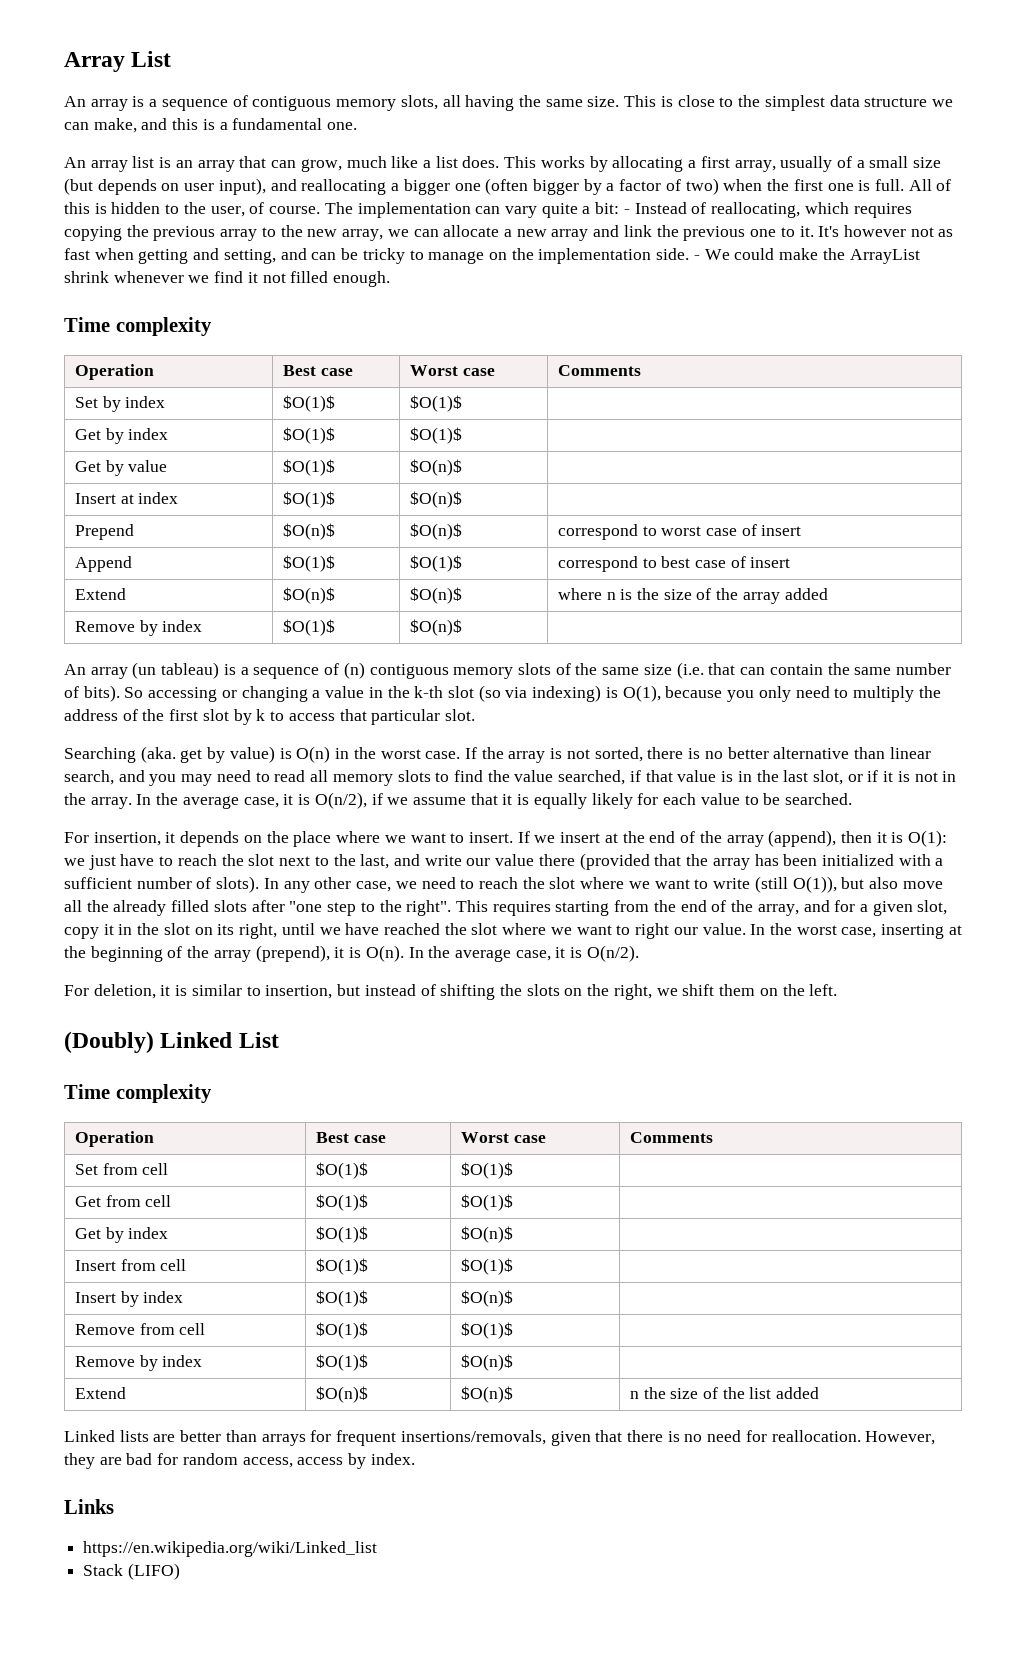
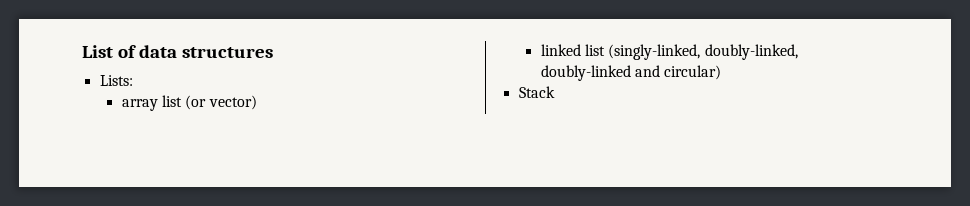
- Array List
- An array is a sequence of contiguous memory slots, all having the same size. This is close to the simplest data structure we can make, and this is a fundamental one.
- An array list is an array that can grow, much like a list does. This works by allocating a first array, usually of a small size (but depends on user input), and reallocating a bigger one (often bigger by a factor of two) when the first one is full. All of this is hidden to the user, of course. The implementation can vary quite a bit: - Instead of reallocating, which requires copying the previous array to the new array, we can allocate a new array and link the previous one to it. It's however not as fast when getting and setting, and can be tricky to manage on the implementation side. - We could make the ArrayList shrink whenever we find it not filled enough.
- Time complexity
- Operation | Best case | Worst case | Comments
- Set by index | $O(1)$ | $O(1)$ |
- Get by index | $O(1)$ | $O(1)$ |
- Get by value | $O(1)$ | $O(n)$ |
- Insert at index | $O(1)$ | $O(n)$ |
- Prepend | $O(n)$ | $O(n)$ | correspond to worst case of insert
- Append | $O(1)$ | $O(1)$ | correspond to best case of insert
- Extend | $O(n)$ | $O(n)$ | where n is the size of the array added
- Remove by index | $O(1)$ | $O(n)$ |
- An array (un tableau) is a sequence of (n) contiguous memory slots of the same size (i.e. that can contain the same number of bits). So accessing or changing a value in the k-th slot (so via indexing) is O(1), because you only need to multiply the address of the first slot by k to access that particular slot.
- Searching (aka. get by value) is O(n) in the worst case. If the array is not sorted, there is no better alternative than linear search, and you may need to read all memory slots to find the value searched, if that value is in the last slot, or if it is not in the array. In the average case, it is O(n/2), if we assume that it is equally likely for each value to be searched.
- For insertion, it depends on the place where we want to insert. If we insert at the end of the array (append), then it is O(1): we just have to reach the slot next to the last, and write our value there (provided that the array has been initialized with a sufficient number of slots). In any other case, we need to reach the slot where we want to write (still O(1)), but also move all the already filled slots after "one step to the right". This requires starting from the end of the array, and for a given slot, copy it in the slot on its right, until we have reached the slot where we want to right our value. In the worst case, inserting at the beginning of the array (prepend), it is O(n). In the average case, it is O(n/2).
- For deletion, it is similar to insertion, but instead of shifting the slots on the right, we shift them on the left.
- (Doubly) Linked List
- Time complexity
- Operation | Best case | Worst case | Comments
- Set from cell | $O(1)$ | $O(1)$ |
- Get from cell | $O(1)$ | $O(1)$ |
- Get by index | $O(1)$ | $O(n)$ |
- Insert from cell | $O(1)$ | $O(1)$ |
- Insert by index | $O(1)$ | $O(n)$ |
- Remove from cell | $O(1)$ | $O(1)$ |
- Remove by index | $O(1)$ | $O(n)$ |
- Extend | $O(n)$ | $O(n)$ | n the size of the list added
- Linked lists are better than arrays for frequent insertions/removals, given that there is no need for reallocation. However, they are bad for random access, access by index.
- Links
- https://en.wikipedia.org/wiki/Linked_list
+ List of data structures
+ Lists:
+ array list (or vector)
+ linked list (singly-linked, doubly-linked, doubly-linked and circular)
- Stack (LIFO)
+ Stack

